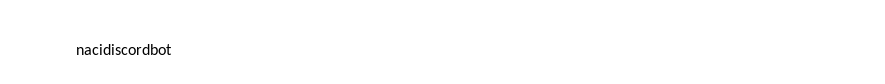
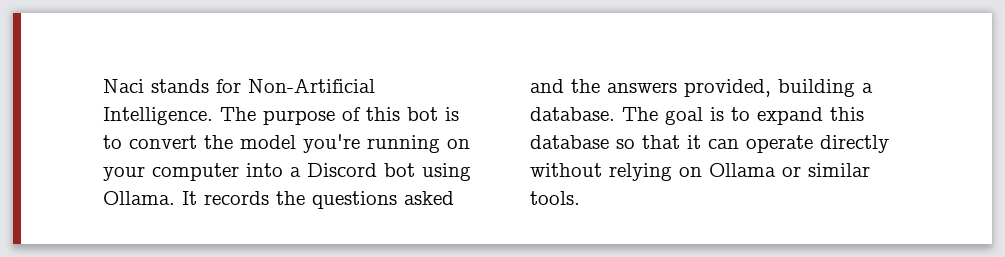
- nacidiscordbot
+ Naci stands for Non-Artificial Intelligence. The purpose of this bot is to convert the model you're running on your computer into a Discord bot using Ollama. It records the questions asked and the answers provided, building a database. The goal is to expand this database so that it can operate directly without relying on Ollama or similar tools.

